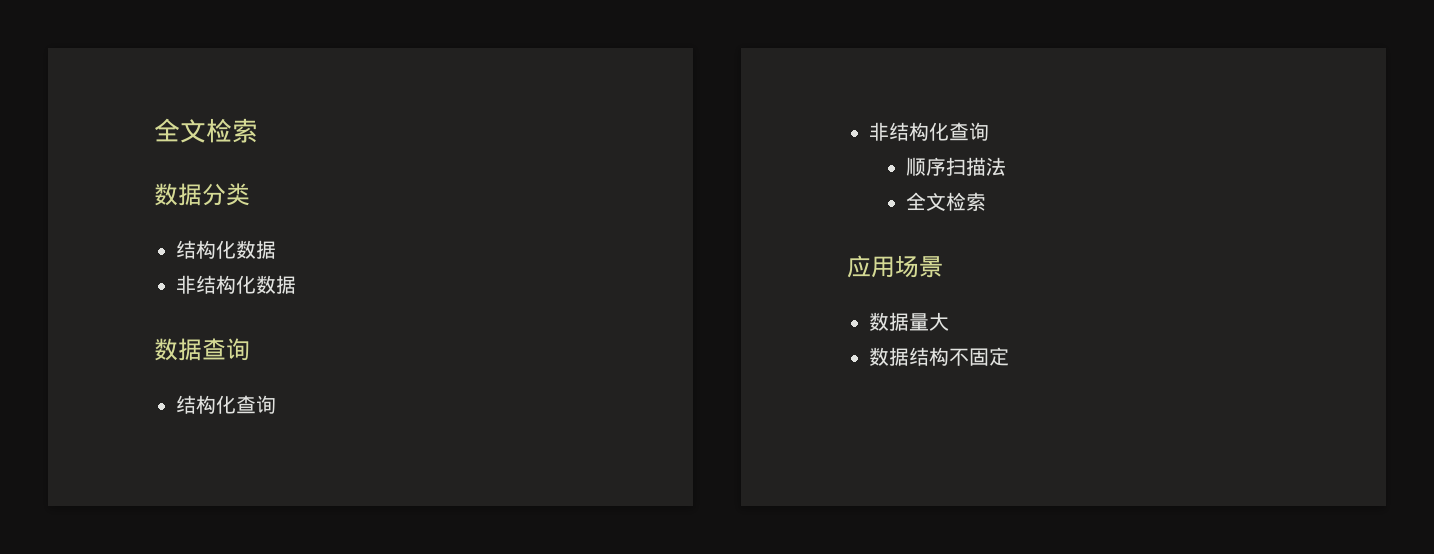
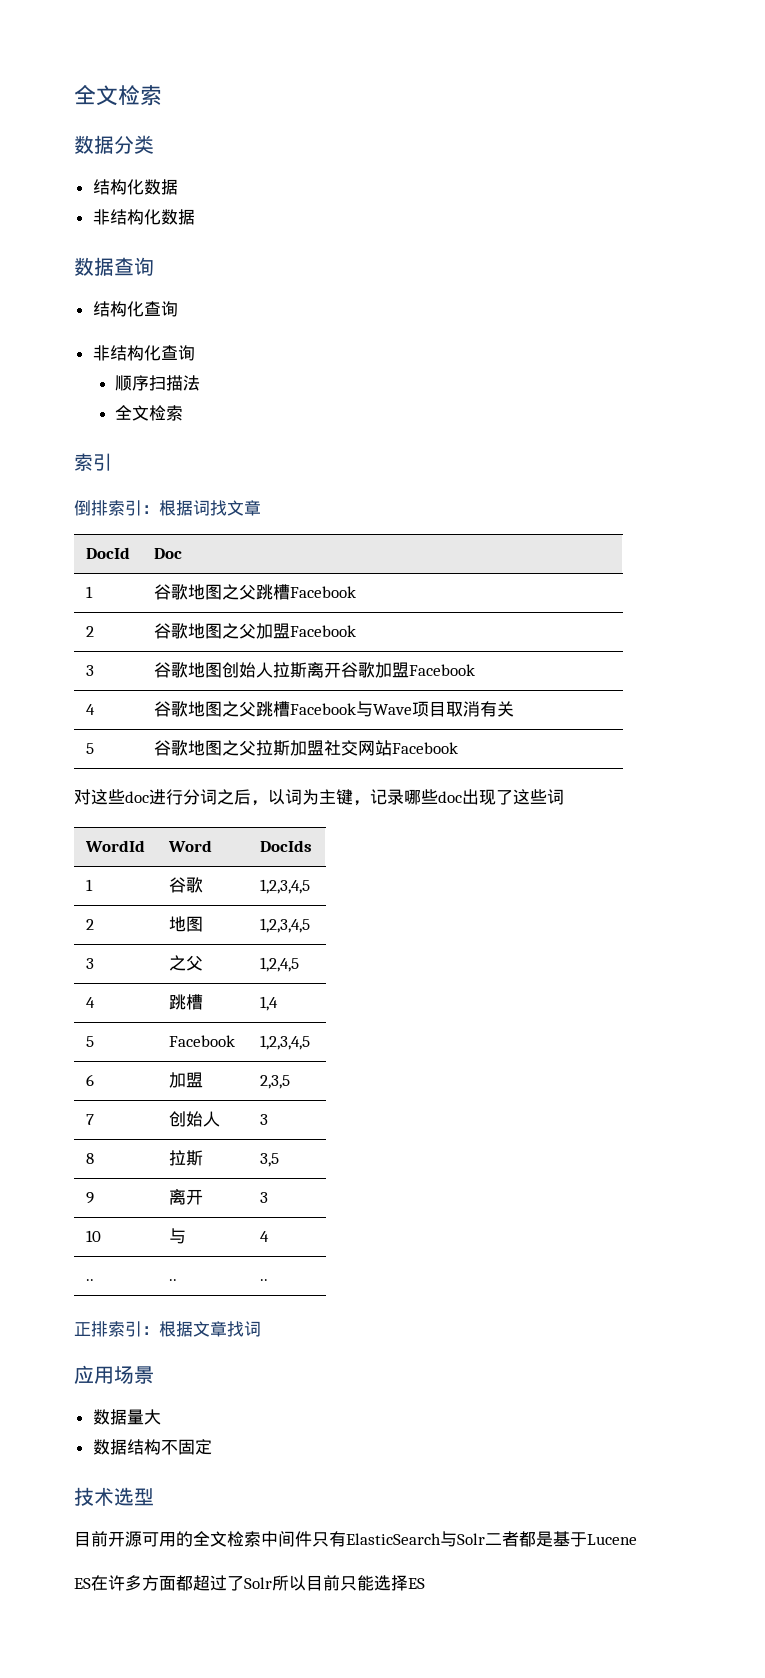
  顺序扫描法
  全文检索
+ 索引
+ 倒排索引：根据词找文章
+ DocId | Doc
+ 1 | 谷歌地图之父跳槽Facebook
+ 2 | 谷歌地图之父加盟Facebook
+ 3 | 谷歌地图创始人拉斯离开谷歌加盟Facebook
+ 4 | 谷歌地图之父跳槽Facebook与Wave项目取消有关
+ 5 | 谷歌地图之父拉斯加盟社交网站Facebook
+ 对这些doc进行分词之后，以词为主键，记录哪些doc出现了这些词
+ WordId | Word | DocIds
+ 1 | 谷歌 | 1,2,3,4,5
+ 2 | 地图 | 1,2,3,4,5
+ 3 | 之父 | 1,2,4,5
+ 4 | 跳槽 | 1,4
+ 5 | Facebook | 1,2,3,4,5
+ 6 | 加盟 | 2,3,5
+ 7 | 创始人 | 3
+ 8 | 拉斯 | 3,5
+ 9 | 离开 | 3
+ 10 | 与 | 4
+ .. | .. | ..
+ 正排索引：根据文章找词
+ 技术选型
+ 目前开源可用的全文检索中间件只有ElasticSearch与Solr二者都是基于Lucene
+ ES在许多方面都超过了Solr所以目前只能选择ES

